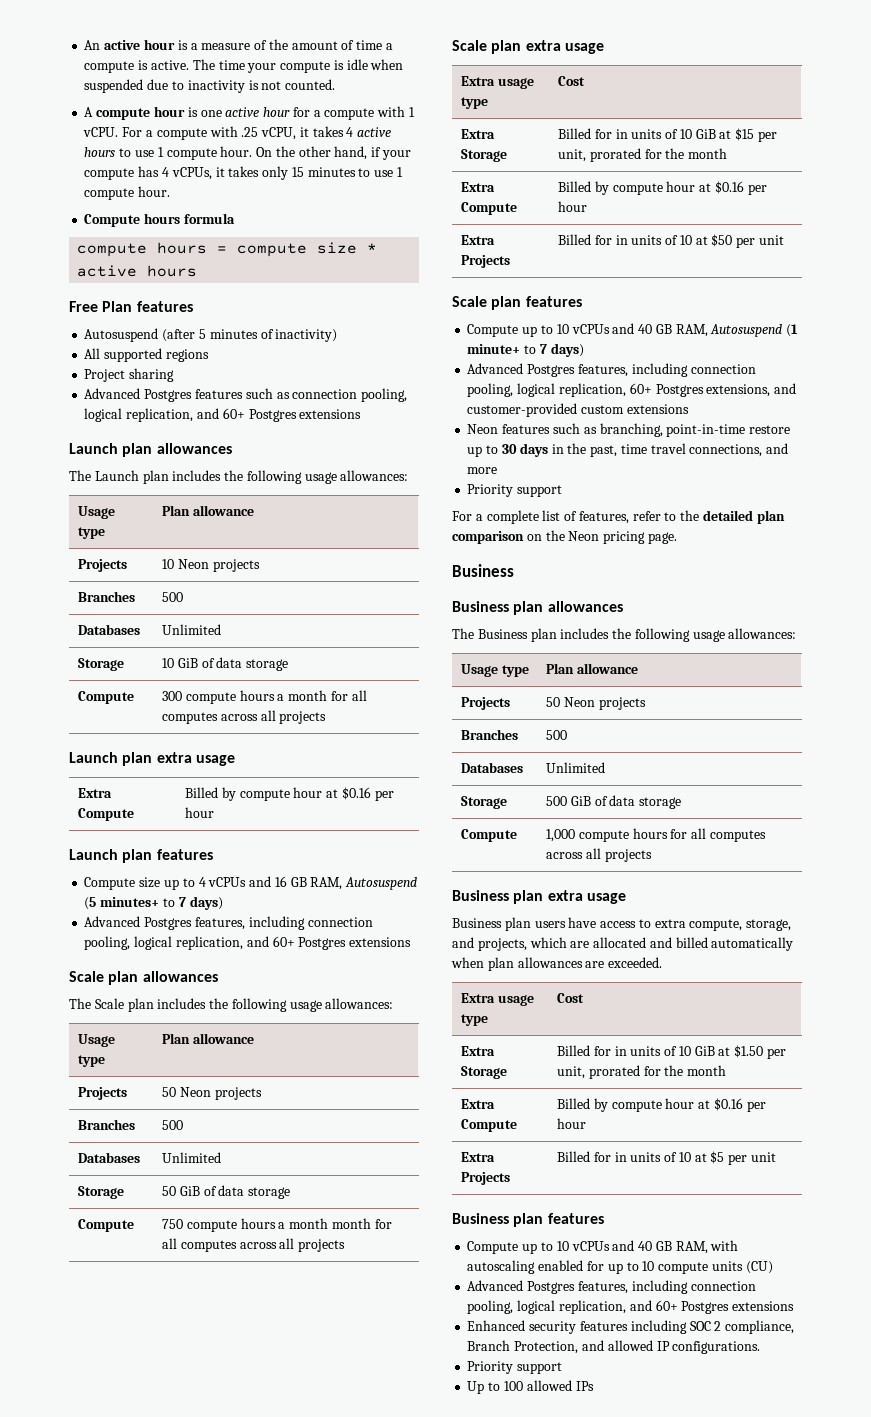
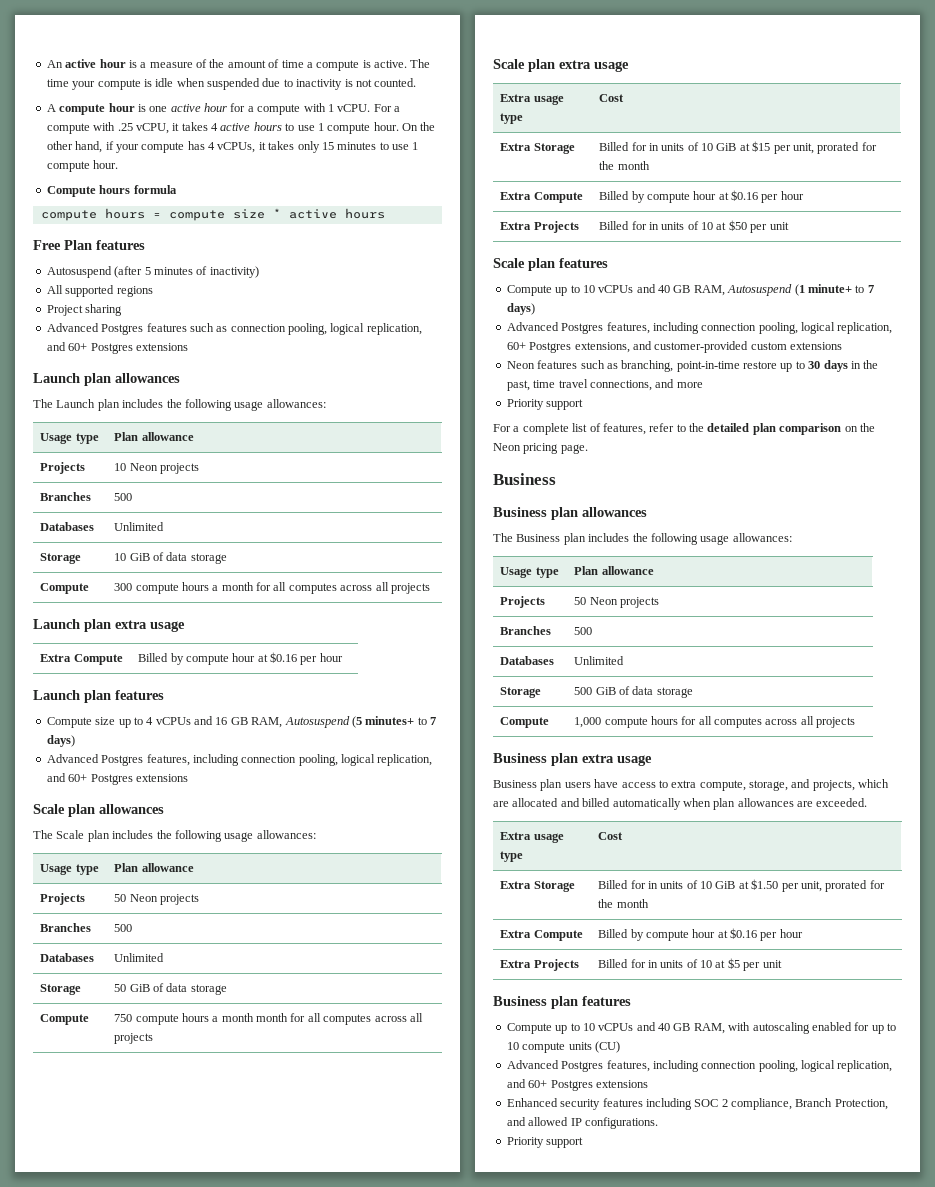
- Up to 100 allowed IPs

